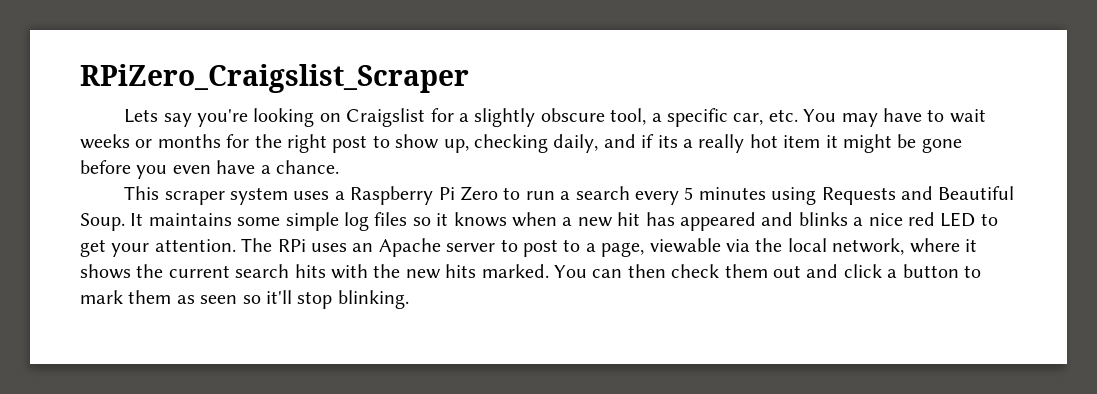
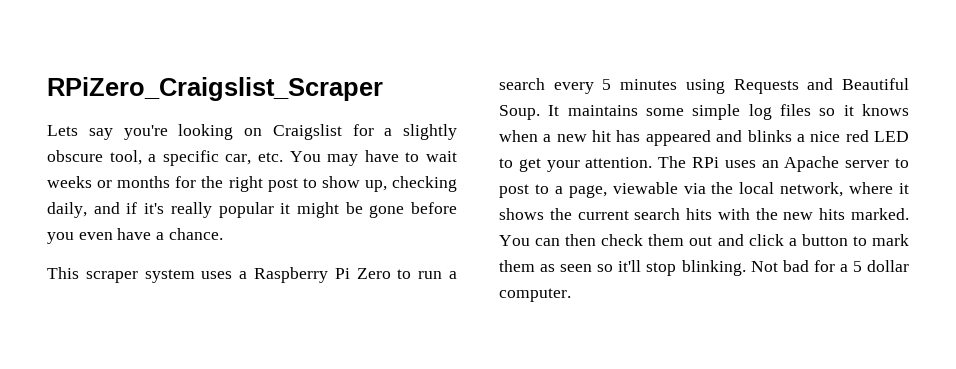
- Lets say you're looking on Craigslist for a slightly obscure tool, a specific car, etc. You may have to wait weeks or months for the right post to show up, checking daily, and if its a really hot item it might be gone before you even have a chance.
+ Lets say you're looking on Craigslist for a slightly obscure tool, a specific car, etc. You may have to wait weeks or months for the right post to show up, checking daily, and if it's really popular it might be gone before you even have a chance.
+ Not bad for a 5 dollar computer.

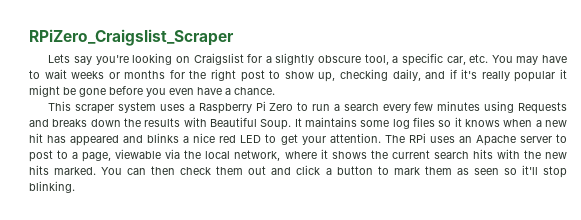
- This scraper system uses a Raspberry Pi Zero to run a search every 5 minutes using Requests and Beautiful Soup.
+ This scraper system uses a Raspberry Pi Zero to run a search every few minutes using Requests and breaks down the results with Beautiful Soup.
- It maintains some simple log files so it knows when a new hit has appeared and blinks a nice red LED to get your attention.
+ It maintains some log files so it knows when a new hit has appeared and blinks a nice red LED to get your attention.
- Not bad for a 5 dollar computer.

